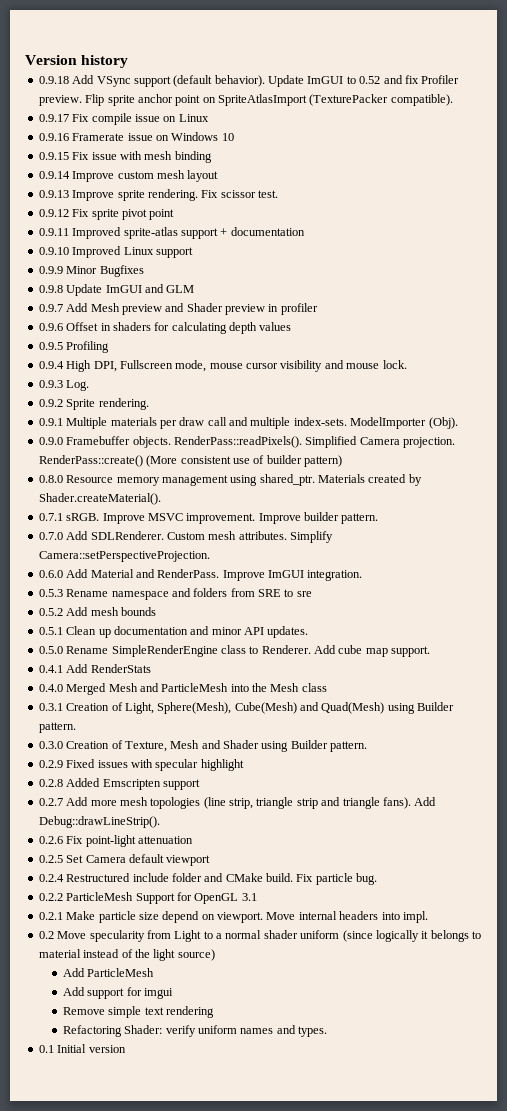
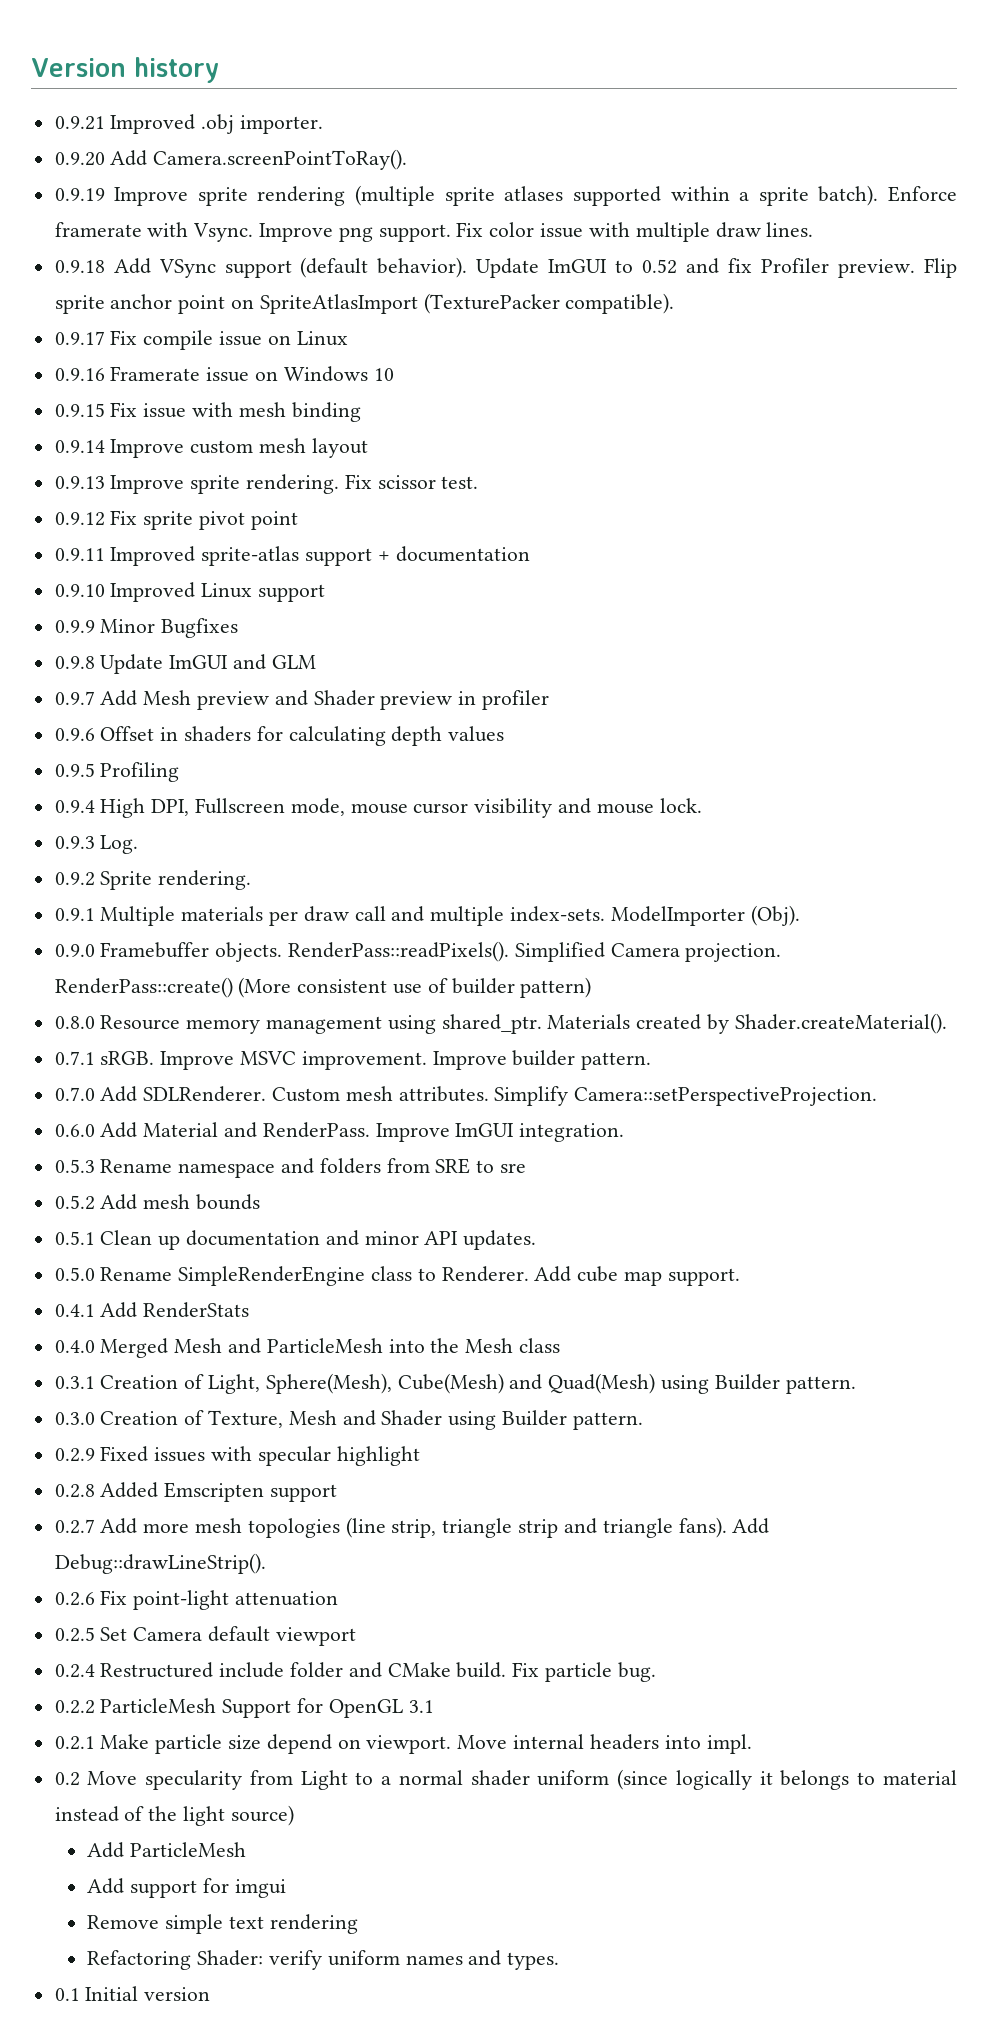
+ 0.9.21 Improved .obj importer.
+ 0.9.20 Add Camera.screenPointToRay().
+ 0.9.19 Improve sprite rendering (multiple sprite atlases supported within a sprite batch). Enforce framerate with Vsync. Improve png support. Fix color issue with multiple draw lines.

